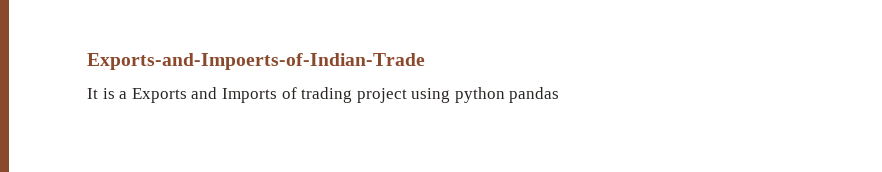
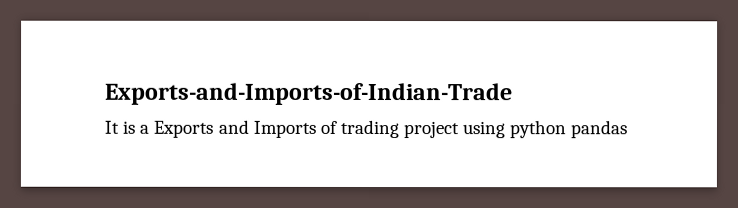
- Exports-and-Impoerts-of-Indian-Trade
+ Exports-and-Imports-of-Indian-Trade

